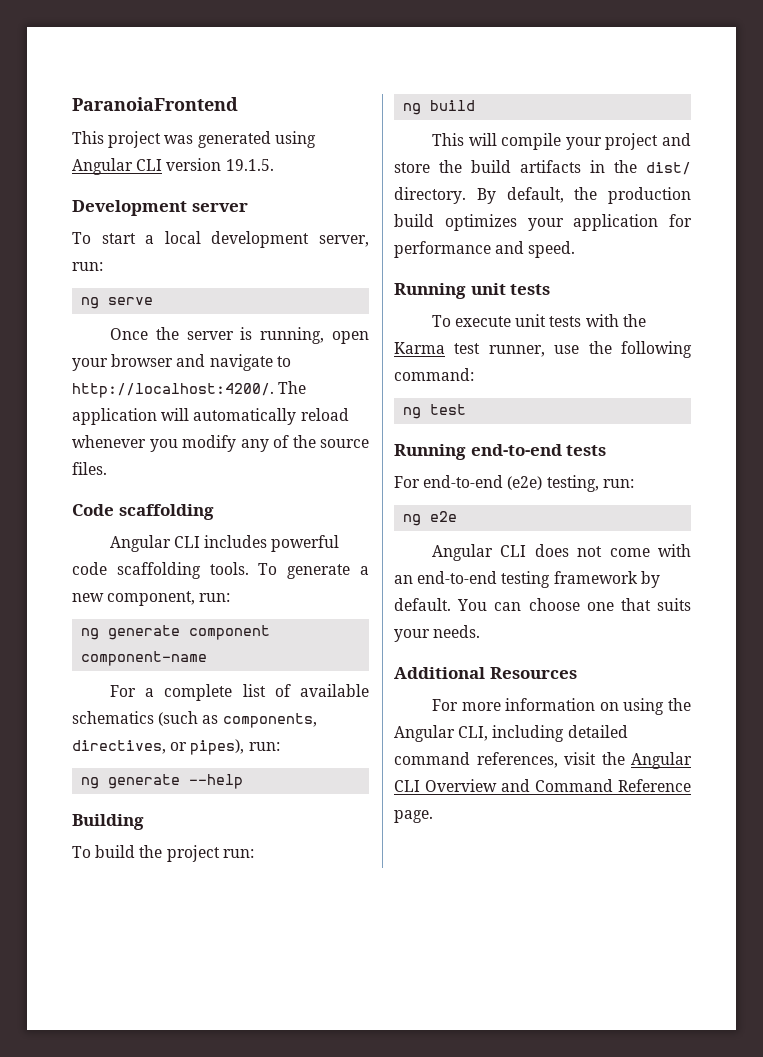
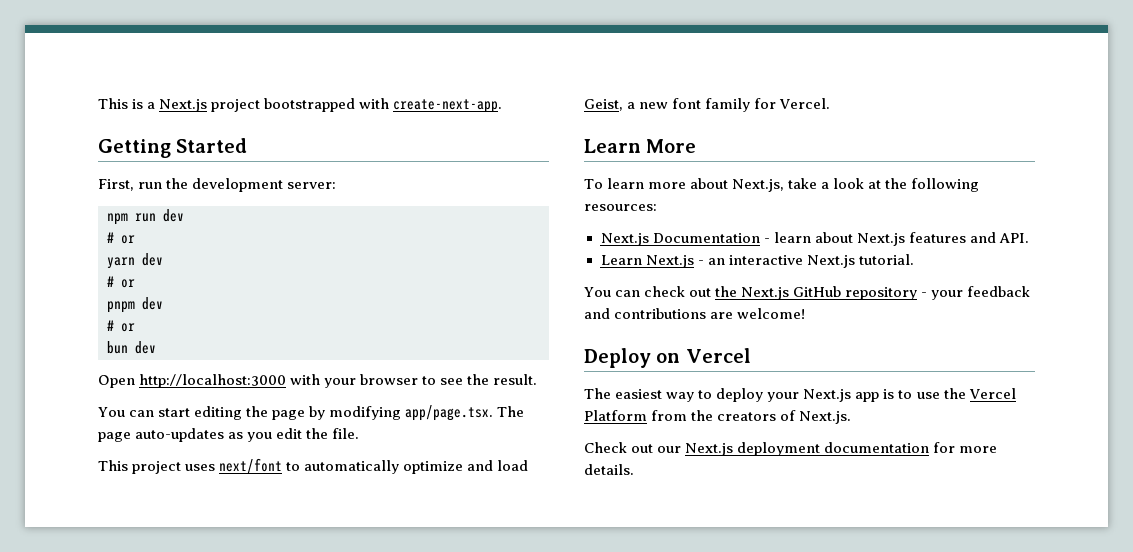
- ParanoiaFrontend
- This project was generated using Angular CLI version 19.1.5.
- Development server
- To start a local development server, run:
- ng serve
- Once the server is running, open your browser and navigate to http://localhost:4200/. The application will automatically reload whenever you modify any of the source files.
- Code scaffolding
- Angular CLI includes powerful code scaffolding tools. To generate a new component, run:
- ng generate component component-name
- For a complete list of available schematics (such as components, directives, or pipes), run:
- ng generate --help
- Building
- To build the project run:
- ng build
- This will compile your project and store the build artifacts in the dist/ directory. By default, the production build optimizes your application for performance and speed.
- Running unit tests
- To execute unit tests with the Karma test runner, use the following command:
- ng test
- Running end-to-end tests
- For end-to-end (e2e) testing, run:
- ng e2e
- Angular CLI does not come with an end-to-end testing framework by default. You can choose one that suits your needs.
- Additional Resources
- For more information on using the Angular CLI, including detailed command references, visit the Angular CLI Overview and Command Reference page.
+ This is a Next.js project bootstrapped with create-next-app.
+ Getting Started
+ First, run the development server:
+ npm run dev
+ # or
+ yarn dev
+ # or
+ pnpm dev
+ # or
+ bun dev
+ Open http://localhost:3000 with your browser to see the result.
+ You can start editing the page by modifying app/page.tsx. The page auto-updates as you edit the file.
+ This project uses next/font to automatically optimize and load Geist, a new font family for Vercel.
+ Learn More
+ To learn more about Next.js, take a look at the following resources:
+ Next.js Documentation - learn about Next.js features and API.
+ Learn Next.js - an interactive Next.js tutorial.
+ You can check out the Next.js GitHub repository - your feedback and contributions are welcome!
+ Deploy on Vercel
+ The easiest way to deploy your Next.js app is to use the Vercel Platform from the creators of Next.js.
+ Check out our Next.js deployment documentation for more details.

